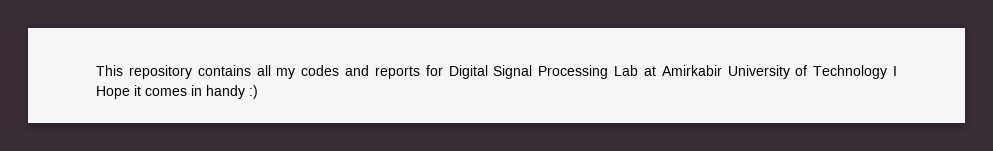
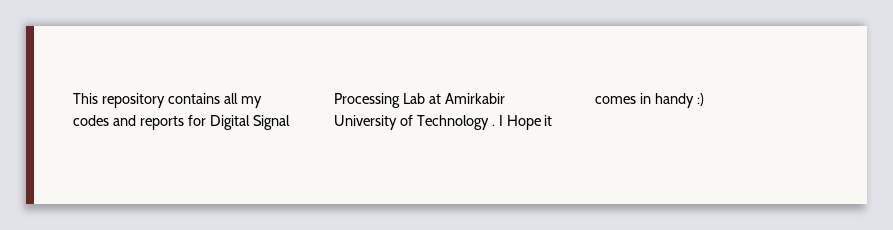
- This repository contains all my codes and reports for Digital Signal Processing Lab at Amirkabir University of Technology I Hope it comes in handy :)
+ This repository contains all my codes and reports for Digital Signal Processing Lab at Amirkabir University of Technology . I Hope it comes in handy :)

